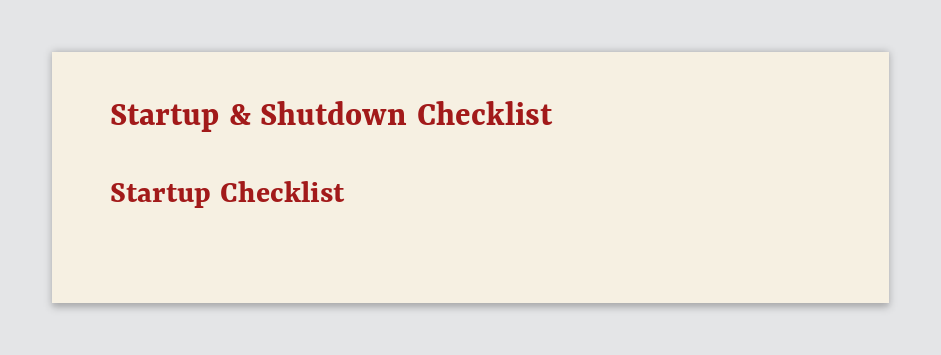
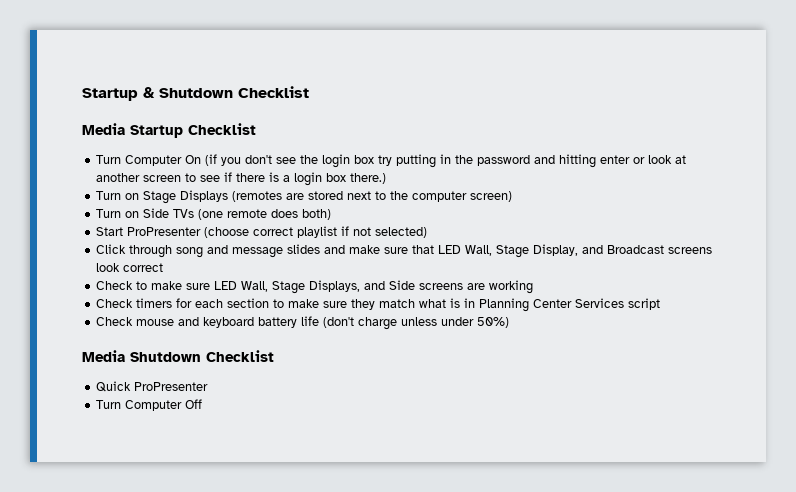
- Startup Checklist
+ Media Startup Checklist
+ Turn Computer On (if you don't see the login box try putting in the password and hitting enter or look at another screen to see if there is a login box there.)
+ Turn on Stage Displays (remotes are stored next to the computer screen)
+ Turn on Side TVs (one remote does both)
+ Start ProPresenter (choose correct playlist if not selected)
+ Click through song and message slides and make sure that LED Wall, Stage Display, and Broadcast screens look correct
+ Check to make sure LED Wall, Stage Displays, and Side screens are working
+ Check timers for each section to make sure they match what is in Planning Center Services script
+ Check mouse and keyboard battery life (don't charge unless under 50%)
+ Media Shutdown Checklist
+ Quick ProPresenter
+ Turn Computer Off

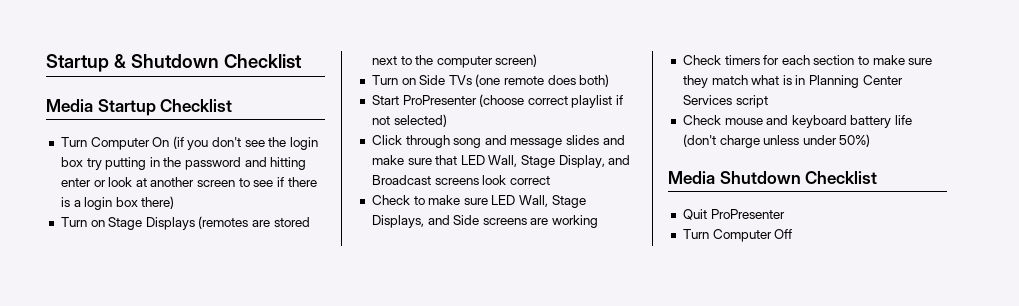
- Turn Computer On (if you don't see the login box try putting in the password and hitting enter or look at another screen to see if there is a login box there.)
+ Turn Computer On (if you don't see the login box try putting in the password and hitting enter or look at another screen to see if there is a login box there)
- Quick ProPresenter
+ Quit ProPresenter

